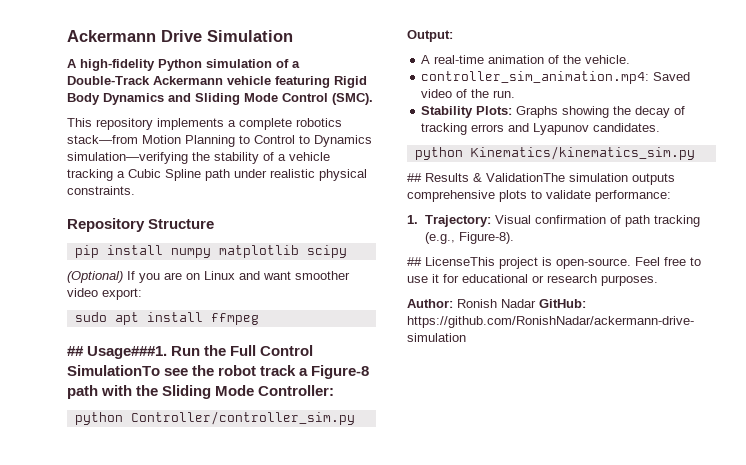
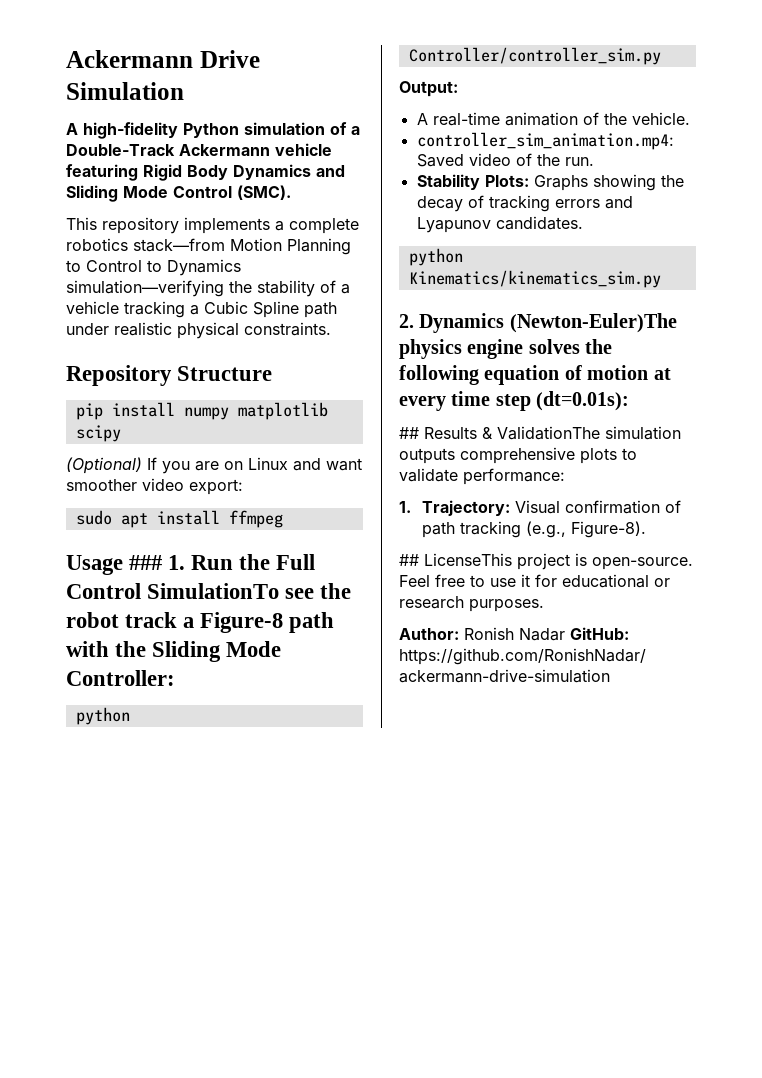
- ## Usage###1. Run the Full Control SimulationTo see the robot track a Figure-8 path with the Sliding Mode Controller:
+ Usage ### 1. Run the Full Control SimulationTo see the robot track a Figure-8 path with the Sliding Mode Controller:
+ 2. Dynamics (Newton-Euler)The physics engine solves the following equation of motion at every time step (dt=0.01s):

